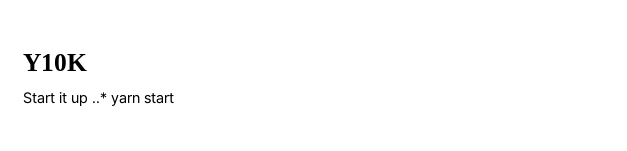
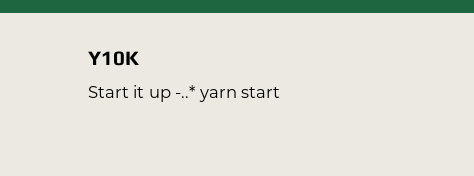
- Start it up ..* yarn start
+ Start it up -..* yarn start

